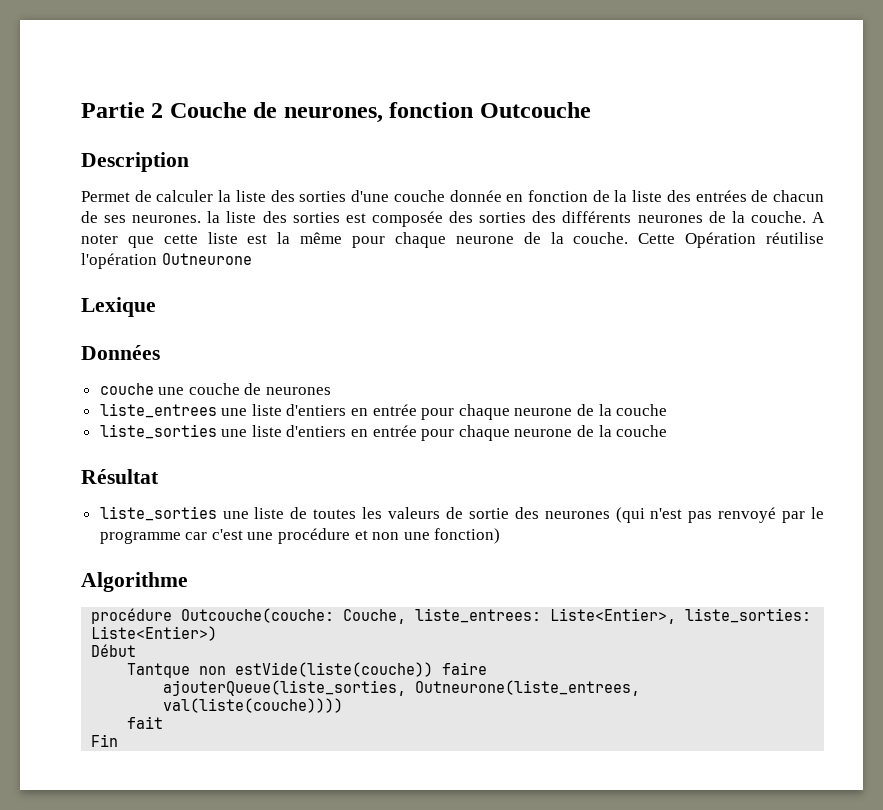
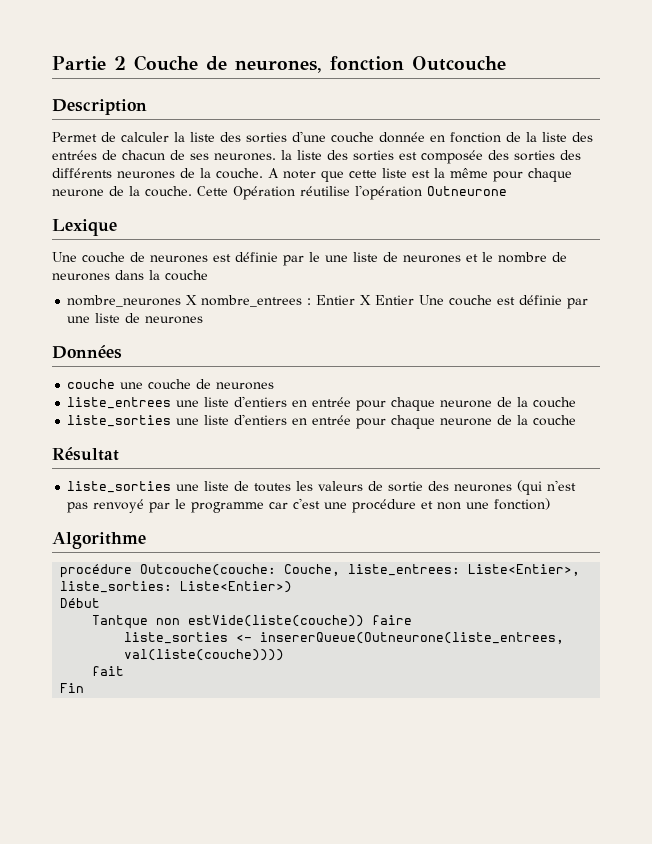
+ Une couche de neurones est définie par le une liste de neurones et le nombre de neurones dans la couche
+ nombre_neurones X nombre_entrees : Entier X Entier Une couche est définie par une liste de neurones
- ajouterQueue(liste_sorties, Outneurone(liste_entrees, val(liste(couche))))
+ liste_sorties <- insererQueue(Outneurone(liste_entrees, val(liste(couche))))

